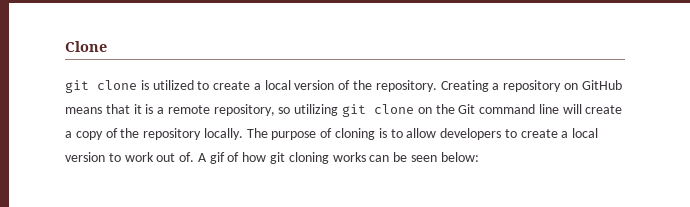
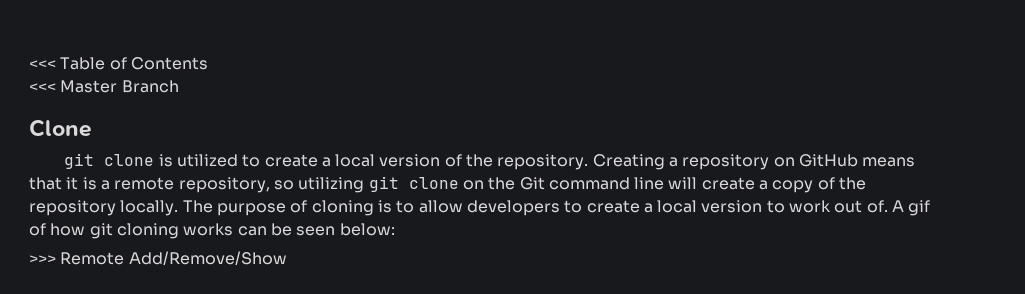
+ <<< Table of Contents
+ <<< Master Branch
+ >>> Remote Add/Remove/Show

